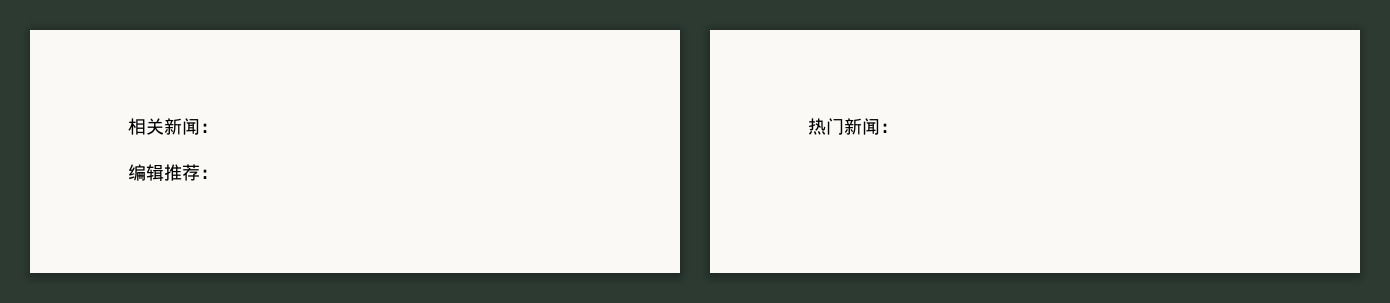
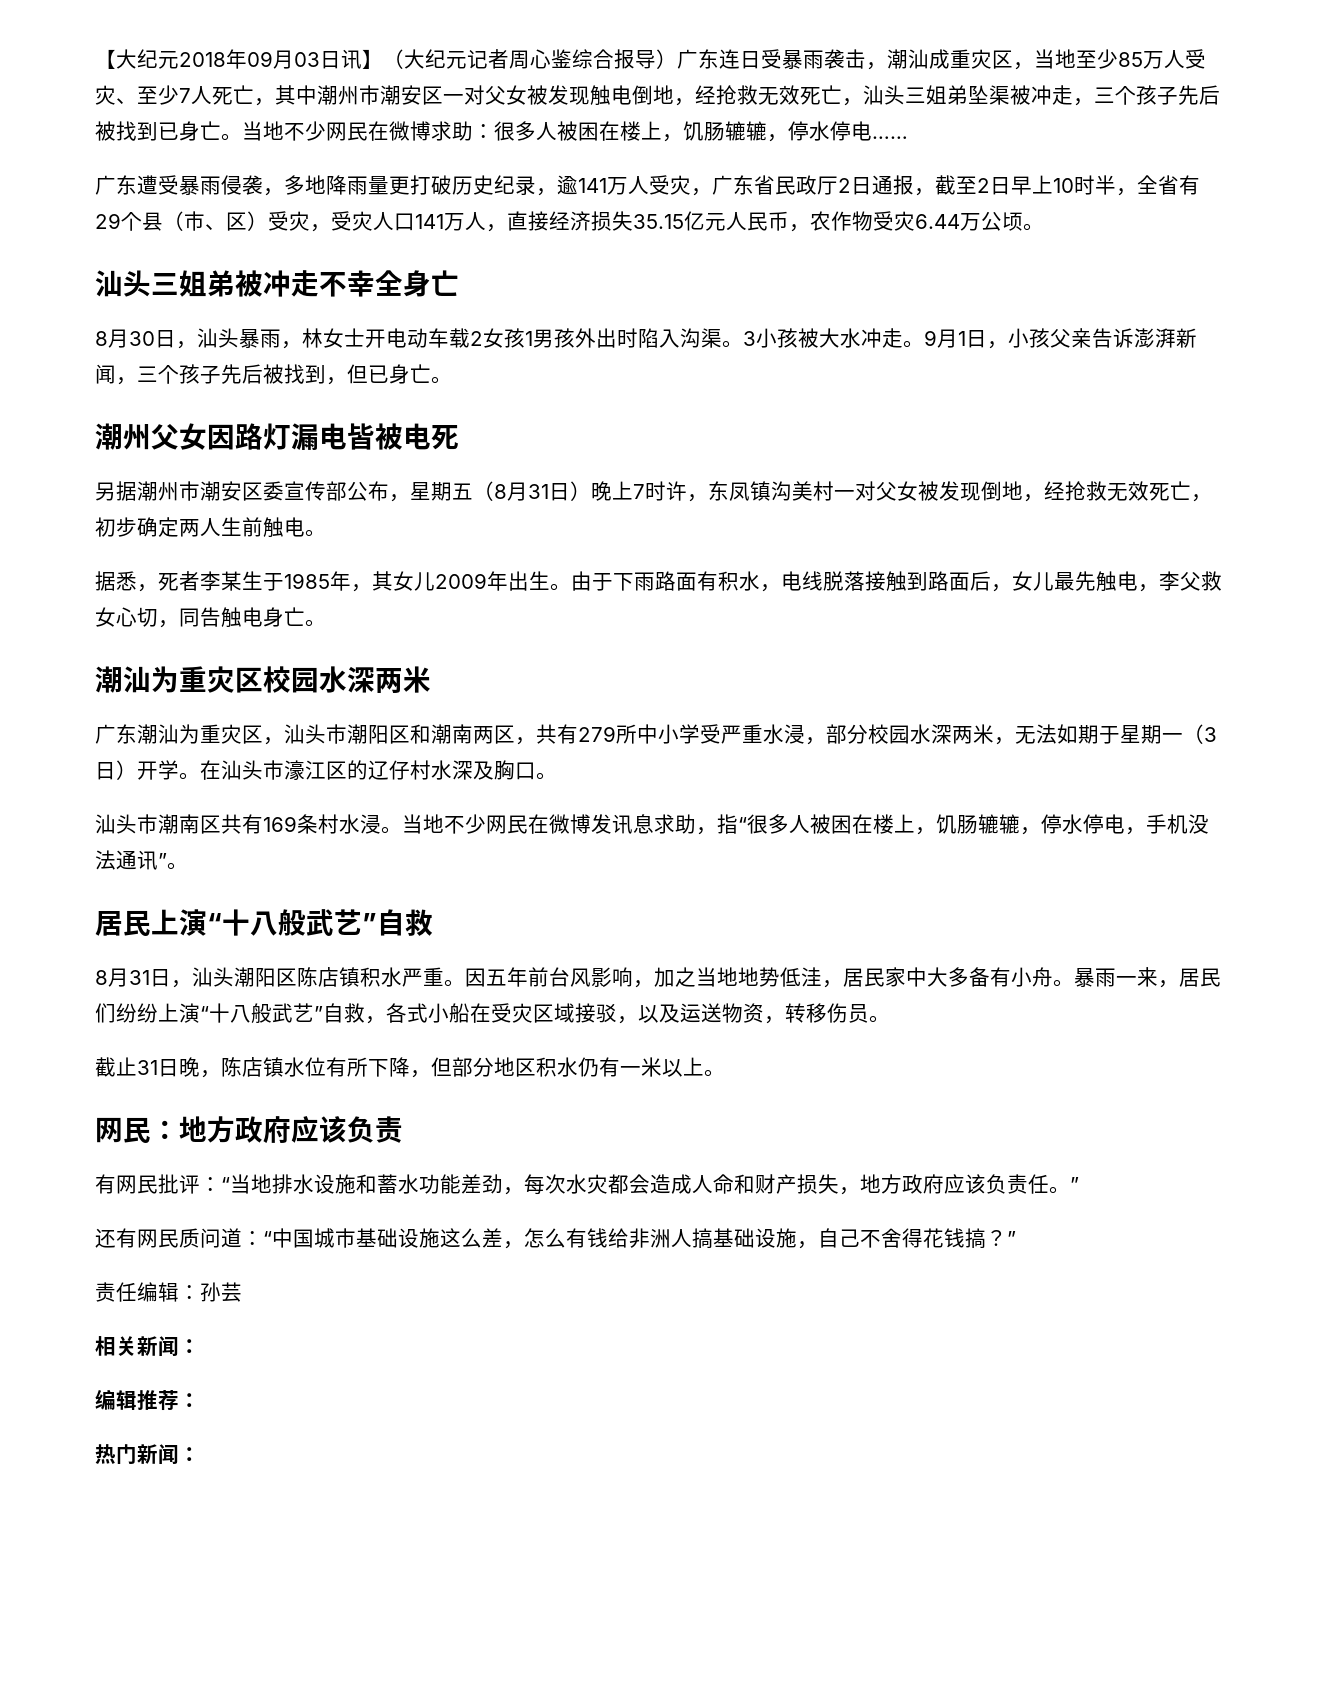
+ 【大纪元2018年09月03日讯】（大纪元记者周心鉴综合报导）广东连日受暴雨袭击，潮汕成重灾区，当地至少85万人受灾、至少7人死亡，其中潮州市潮安区一对父女被发现触电倒地，经抢救无效死亡，汕头三姐弟坠渠被冲走，三个孩子先后被找到已身亡。当地不少网民在微博求助：很多人被困在楼上，饥肠辘辘，停水停电……
+ 广东遭受暴雨侵袭，多地降雨量更打破历史纪录，逾141万人受灾，广东省民政厅2日通报，截至2日早上10时半，全省有29个县（市、区）受灾，受灾人口141万人，直接经济损失35.15亿元人民币，农作物受灾6.44万公顷。
+ 汕头三姐弟被冲走不幸全身亡
+ 8月30日，汕头暴雨，林女士开电动车载2女孩1男孩外出时陷入沟渠。3小孩被大水冲走。9月1日，小孩父亲告诉澎湃新闻，三个孩子先后被找到，但已身亡。
+ 潮州父女因路灯漏电皆被电死
+ 另据潮州市潮安区委宣传部公布，星期五（8月31日）晚上7时许，东凤镇沟美村一对父女被发现倒地，经抢救无效死亡，初步确定两人生前触电。
+ 据悉，死者李某生于1985年，其女儿2009年出生。由于下雨路面有积水，电线脱落接触到路面后，女儿最先触电，李父救女心切，同告触电身亡。
+ 潮汕为重灾区校园水深两米
+ 广东潮汕为重灾区，汕头市潮阳区和潮南两区，共有279所中小学受严重水浸，部分校园水深两米，无法如期于星期一（3日）开学。在汕头市濠江区的辽仔村水深及胸口。
+ 汕头市潮南区共有169条村水浸。当地不少网民在微博发讯息求助，指“很多人被困在楼上，饥肠辘辘，停水停电，手机没法通讯”。
+ 居民上演“十八般武艺”自救
+ 8月31日，汕头潮阳区陈店镇积水严重。因五年前台风影响，加之当地地势低洼，居民家中大多备有小舟。暴雨一来，居民们纷纷上演“十八般武艺”自救，各式小船在受灾区域接驳，以及运送物资，转移伤员。
+ 截止31日晚，陈店镇水位有所下降，但部分地区积水仍有一米以上。
+ 网民：地方政府应该负责
+ 有网民批评：“当地排水设施和蓄水功能差劲，每次水灾都会造成人命和财产损失，地方政府应该负责任。”
+ 还有网民质问道：“中国城市基础设施这么差，怎么有钱给非洲人搞基础设施，自己不舍得花钱搞？”
+ 责任编辑：孙芸

